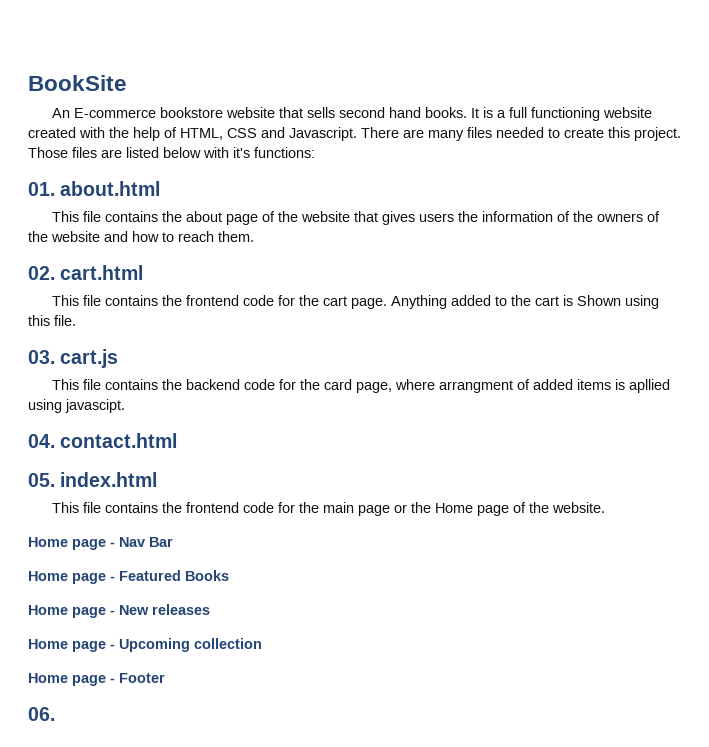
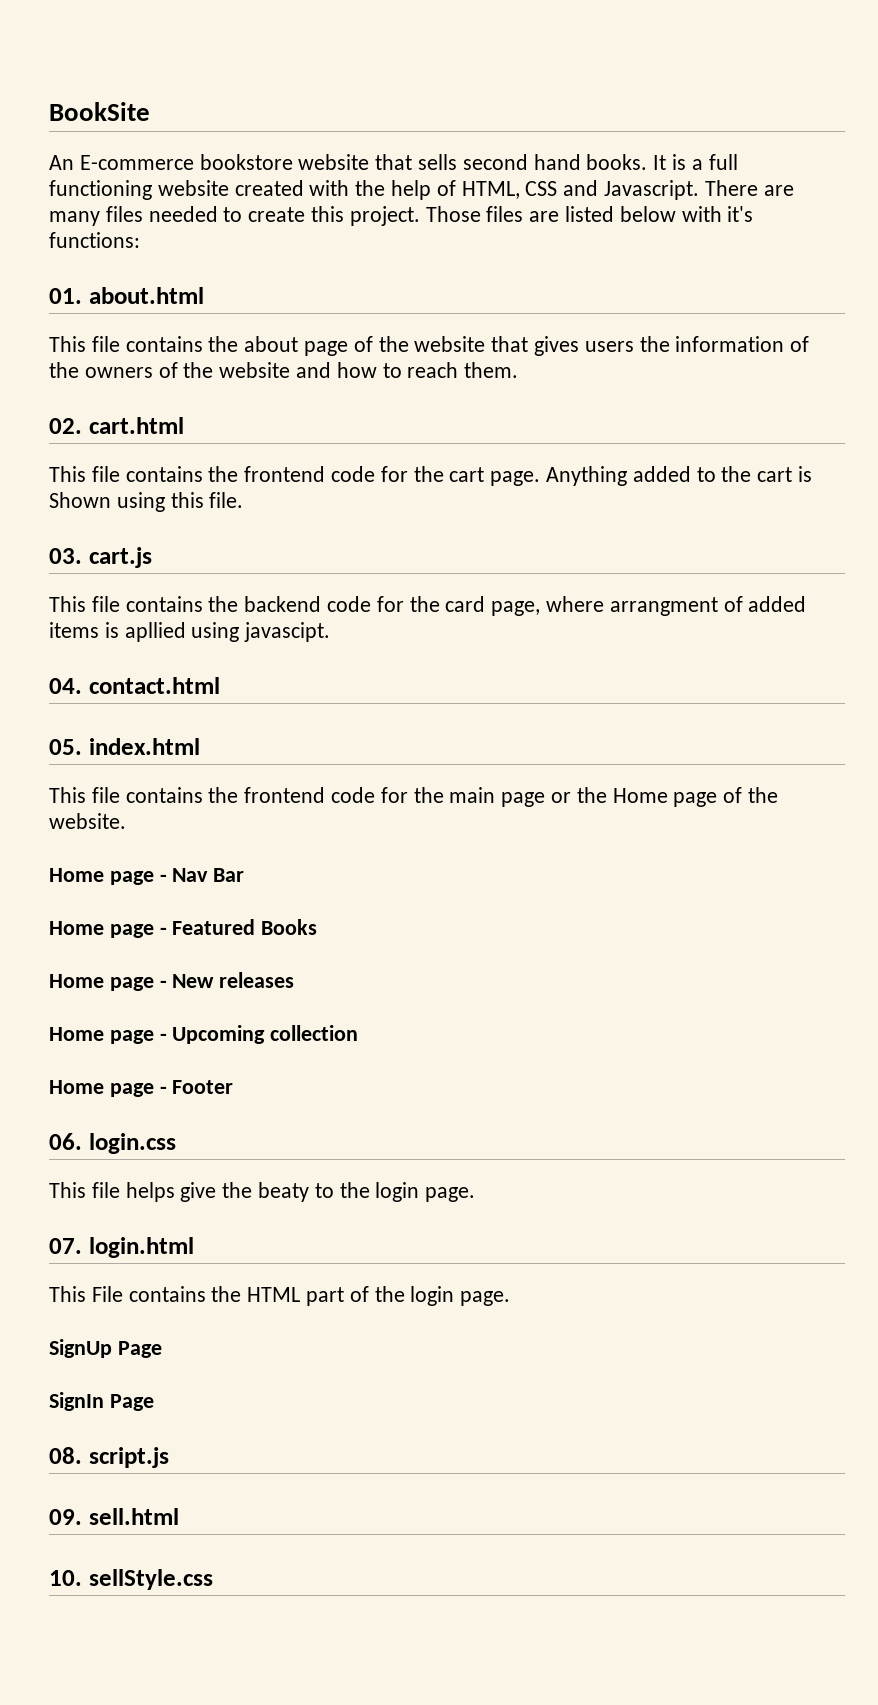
- 06.
+ 06. login.css
+ This file helps give the beaty to the login page.
+ 07. login.html
+ This File contains the HTML part of the login page.
+ SignUp Page
+ SignIn Page
+ 08. script.js
+ 09. sell.html
+ 10. sellStyle.css

